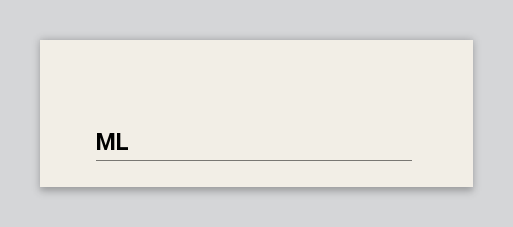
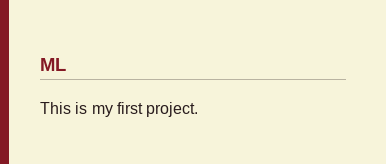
+ This is my first project.

